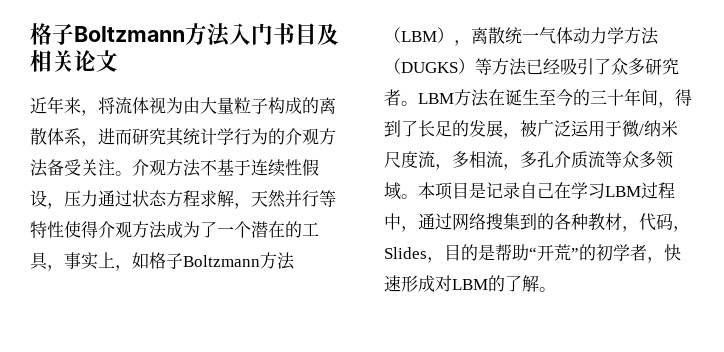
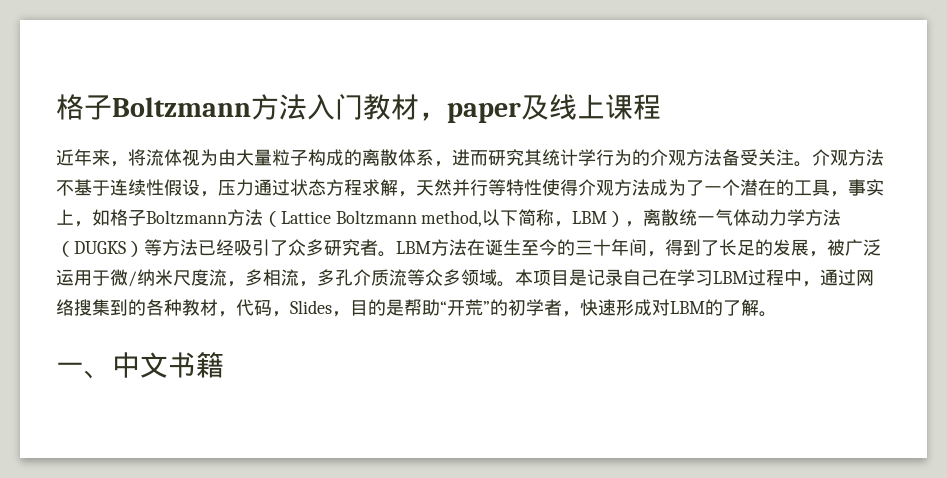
- 格子Boltzmann方法入门书目及相关论文
+ 格子Boltzmann方法入门教材，paper及线上课程
- 介观方法不基于连续性假设，压力通过状态方程求解，天然并行等特性使得介观方法成为了一个潜在的工具，事实上，如格子Boltzmann方法（LBM），离散统一气体动力学方法（DUGKS）等方法已经吸引了众多研究者。
+ 介观方法不基于连续性假设，压力通过状态方程求解，天然并行等特性使得介观方法成为了一个潜在的工具，事实上，如格子Boltzmann方法（Lattice Boltzmann method,以下简称，LBM），离散统一气体动力学方法（DUGKS）等方法已经吸引了众多研究者。
+ 一、中文书籍

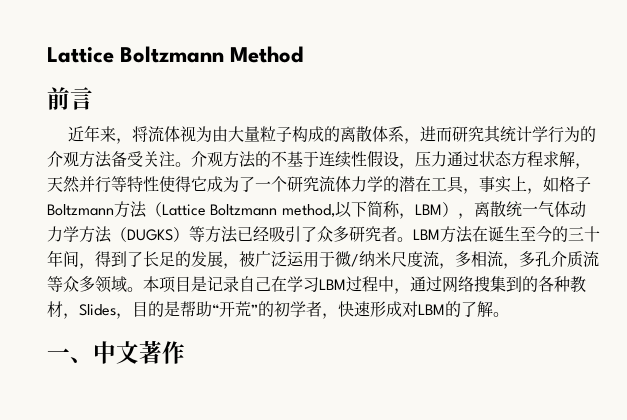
- 格子Boltzmann方法入门教材，paper及线上课程
+ Lattice Boltzmann Method
+ 前言
- 介观方法不基于连续性假设，压力通过状态方程求解，天然并行等特性使得介观方法成为了一个潜在的工具，事实上，如格子Boltzmann方法（Lattice Boltzmann method,以下简称，LBM），离散统一气体动力学方法（DUGKS）等方法已经吸引了众多研究者。
+ 介观方法的不基于连续性假设，压力通过状态方程求解，天然并行等特性使得它成为了一个研究流体力学的潜在工具，事实上，如格子Boltzmann方法（Lattice Boltzmann method,以下简称，LBM），离散统一气体动力学方法（DUGKS）等方法已经吸引了众多研究者。
- 本项目是记录自己在学习LBM过程中，通过网络搜集到的各种教材，代码，Slides，目的是帮助“开荒”的初学者，快速形成对LBM的了解。
+ 本项目是记录自己在学习LBM过程中，通过网络搜集到的各种教材，Slides，目的是帮助“开荒”的初学者，快速形成对LBM的了解。
- 一、中文书籍
+ 一、中文著作

